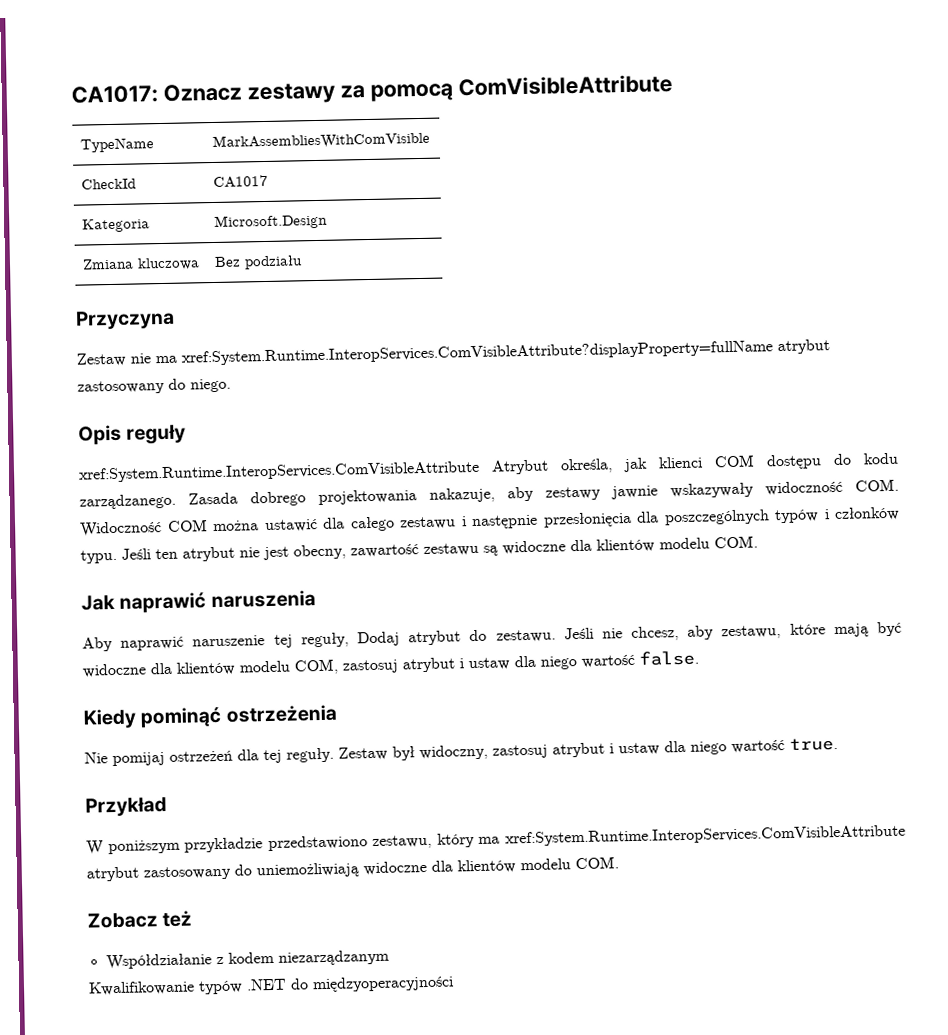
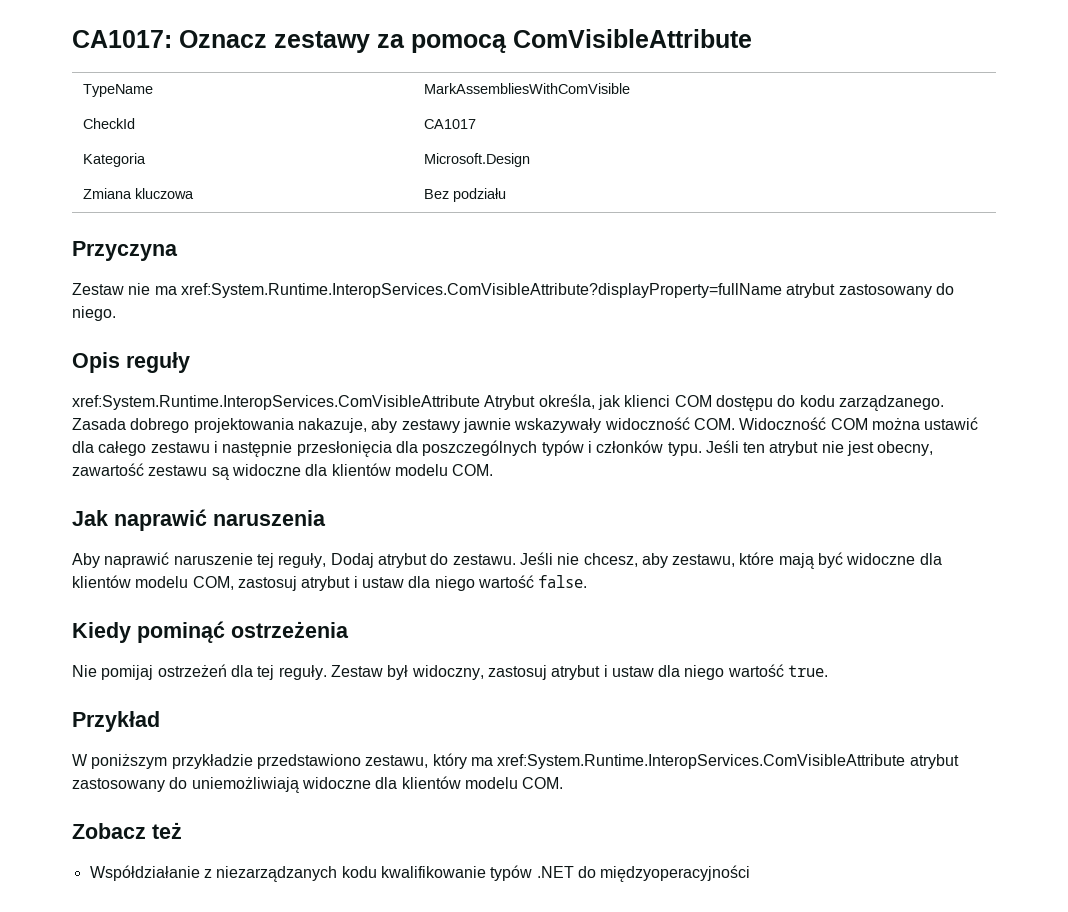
- Współdziałanie z kodem niezarządzanym
- Kwalifikowanie typów .NET do międzyoperacyjności
+ Współdziałanie z niezarządzanych kodu kwalifikowanie typów .NET do międzyoperacyjności

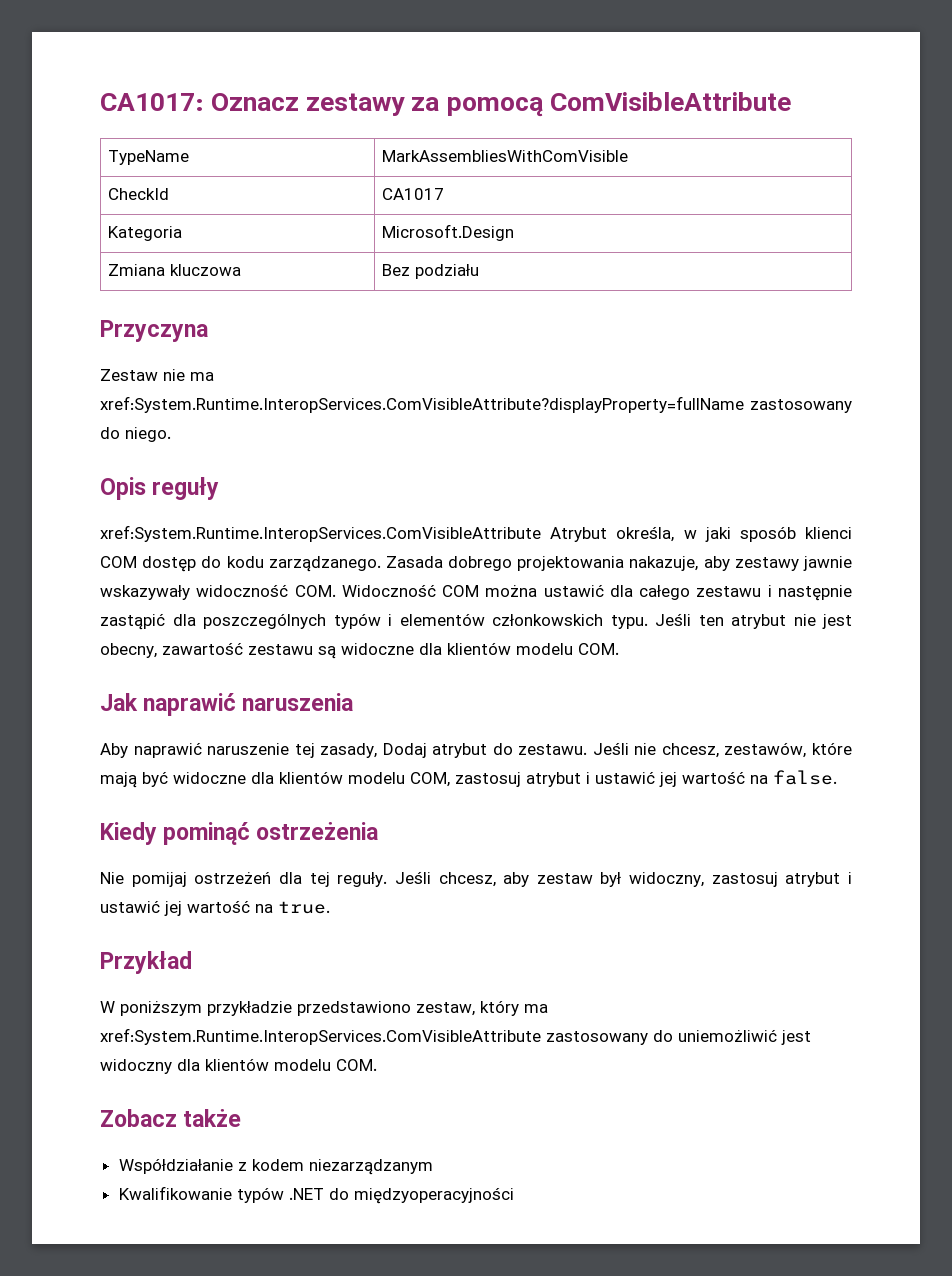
- Zestaw nie ma xref:System.Runtime.InteropServices.ComVisibleAttribute?displayProperty=fullName atrybut zastosowany do niego.
+ Zestaw nie ma xref:System.Runtime.InteropServices.ComVisibleAttribute?displayProperty=fullName zastosowany do niego.
- xref:System.Runtime.InteropServices.ComVisibleAttribute Atrybut określa, jak klienci COM dostępu do kodu zarządzanego.
+ xref:System.Runtime.InteropServices.ComVisibleAttribute Atrybut określa, w jaki sposób klienci COM dostęp do kodu zarządzanego.
- Zasada dobrego projektowania nakazuje, aby zestawy jawnie wskazywały widoczność COM. Widoczność COM można ustawić dla całego zestawu i następnie przesłonięcia dla poszczególnych typów i członków typu.
+ Zasada dobrego projektowania nakazuje, aby zestawy jawnie wskazywały widoczność COM. Widoczność COM można ustawić dla całego zestawu i następnie zastąpić dla poszczególnych typów i elementów członkowskich typu.
- Aby naprawić naruszenie tej reguły, Dodaj atrybut do zestawu.
+ Aby naprawić naruszenie tej zasady, Dodaj atrybut do zestawu.
- Jeśli nie chcesz, aby zestawu, które mają być widoczne dla klientów modelu COM, zastosuj atrybut i ustaw dla niego wartość false.
+ Jeśli nie chcesz, zestawów, które mają być widoczne dla klientów modelu COM, zastosuj atrybut i ustawić jej wartość na false.
- Zestaw był widoczny, zastosuj atrybut i ustaw dla niego wartość true.
+ Jeśli chcesz, aby zestaw był widoczny, zastosuj atrybut i ustawić jej wartość na true.
- W poniższym przykładzie przedstawiono zestawu, który ma xref:System.Runtime.InteropServices.ComVisibleAttribute atrybut zastosowany do uniemożliwiają widoczne dla klientów modelu COM.
+ W poniższym przykładzie przedstawiono zestaw, który ma xref:System.Runtime.InteropServices.ComVisibleAttribute zastosowany do uniemożliwić jest widoczny dla klientów modelu COM.
- Zobacz też
+ Zobacz także
- Współdziałanie z niezarządzanych kodu kwalifikowanie typów .NET do międzyoperacyjności
+ Współdziałanie z kodem niezarządzanym
+ Kwalifikowanie typów .NET do międzyoperacyjności

